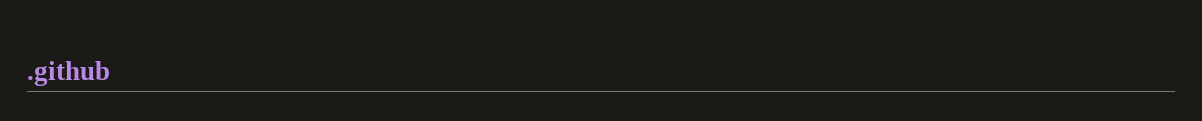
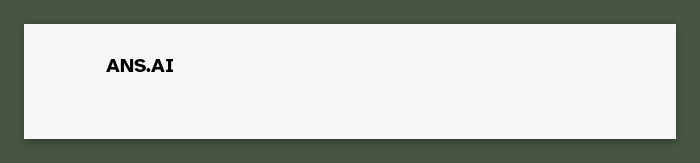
- .github
+ ANS.AI

